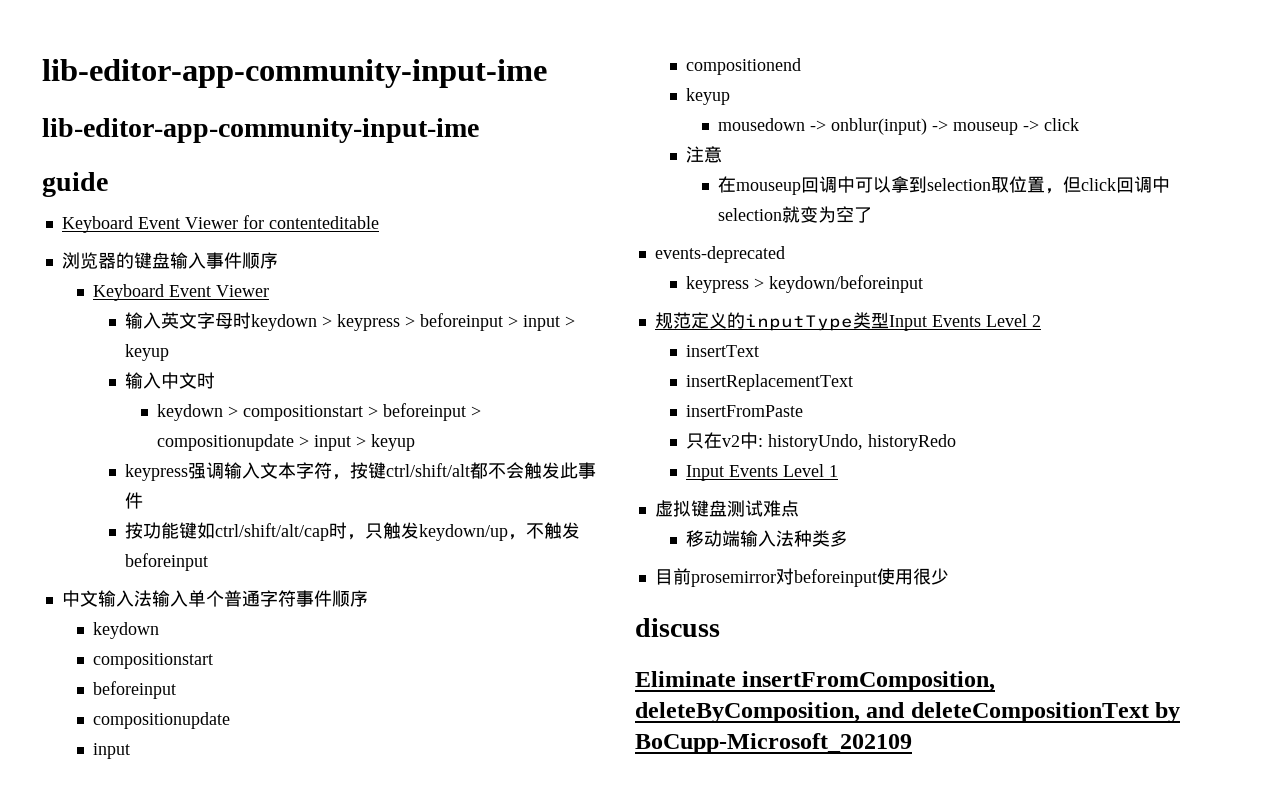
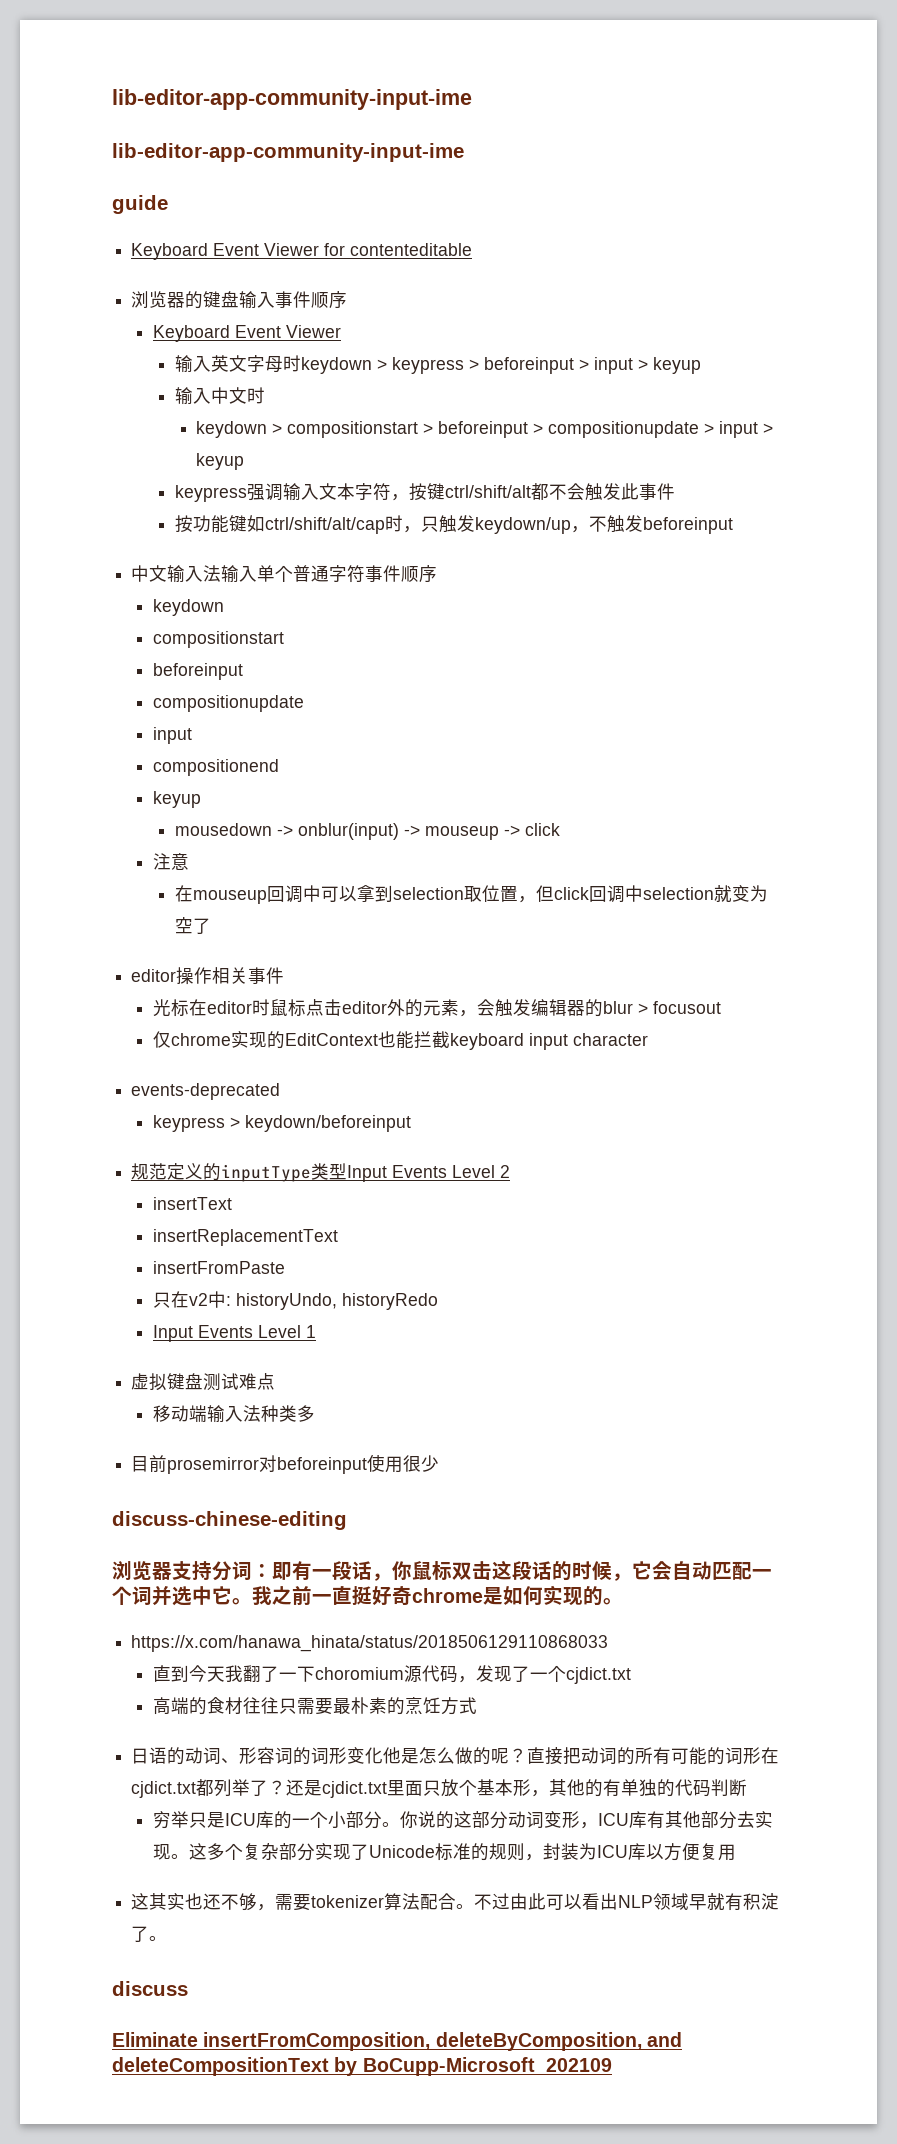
+ editor操作相关事件
+ 光标在editor时鼠标点击editor外的元素，会触发编辑器的blur > focusout
+ 仅chrome实现的EditContext也能拦截keyboard input character
+ discuss-chinese-editing
+ 浏览器支持分词：即有一段话，你鼠标双击这段话的时候，它会自动匹配一个词并选中它。我之前一直挺好奇chrome是如何实现的。
+ https://x.com/hanawa_hinata/status/2018506129110868033
+ 直到今天我翻了一下choromium源代码，发现了一个cjdict.txt
+ 高端的食材往往只需要最朴素的烹饪方式
+ 日语的动词、形容词的词形变化他是怎么做的呢？直接把动词的所有可能的词形在cjdict.txt都列举了？还是cjdict.txt里面只放个基本形，其他的有单独的代码判断
+ 穷举只是ICU库的一个小部分。你说的这部分动词变形，ICU库有其他部分去实现。这多个复杂部分实现了Unicode标准的规则，封装为ICU库以方便复用
+ 这其实也还不够，需要tokenizer算法配合。不过由此可以看出NLP领域早就有积淀了。

